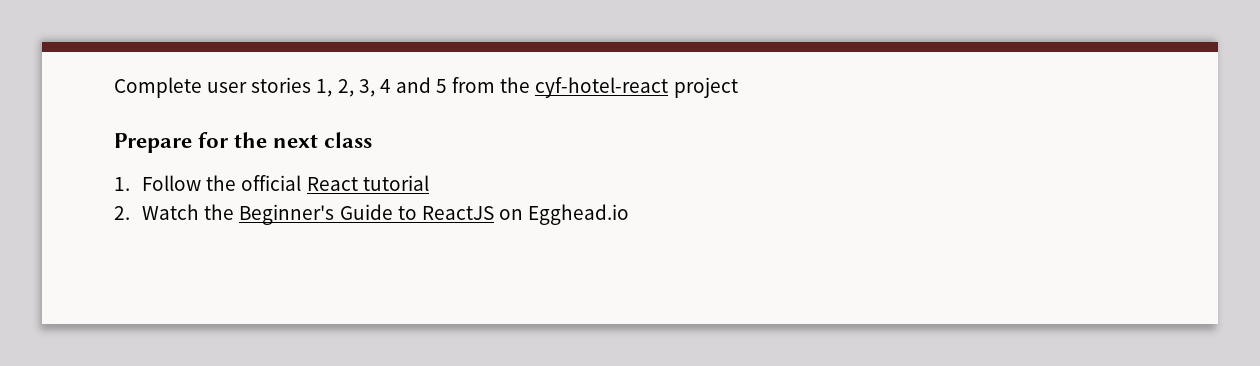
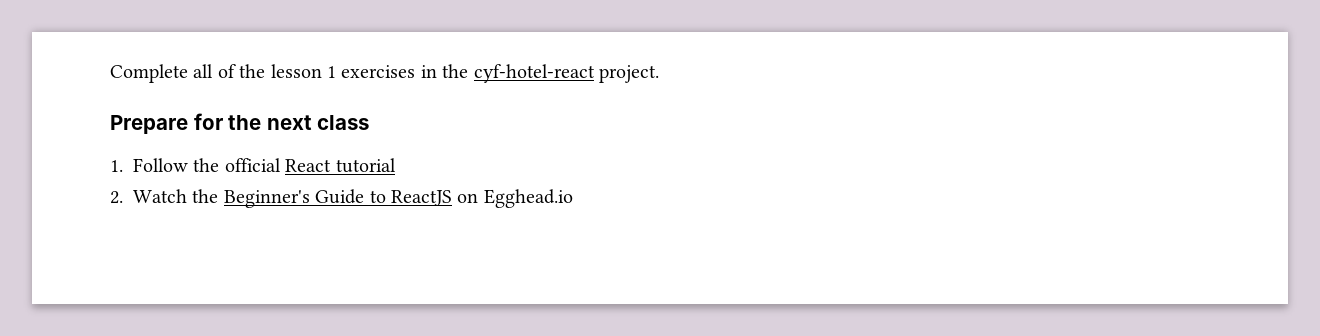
- Complete user stories 1, 2, 3, 4 and 5 from the cyf-hotel-react project
+ Complete all of the lesson 1 exercises in the cyf-hotel-react project.

